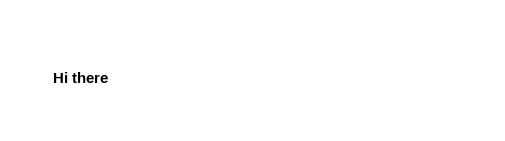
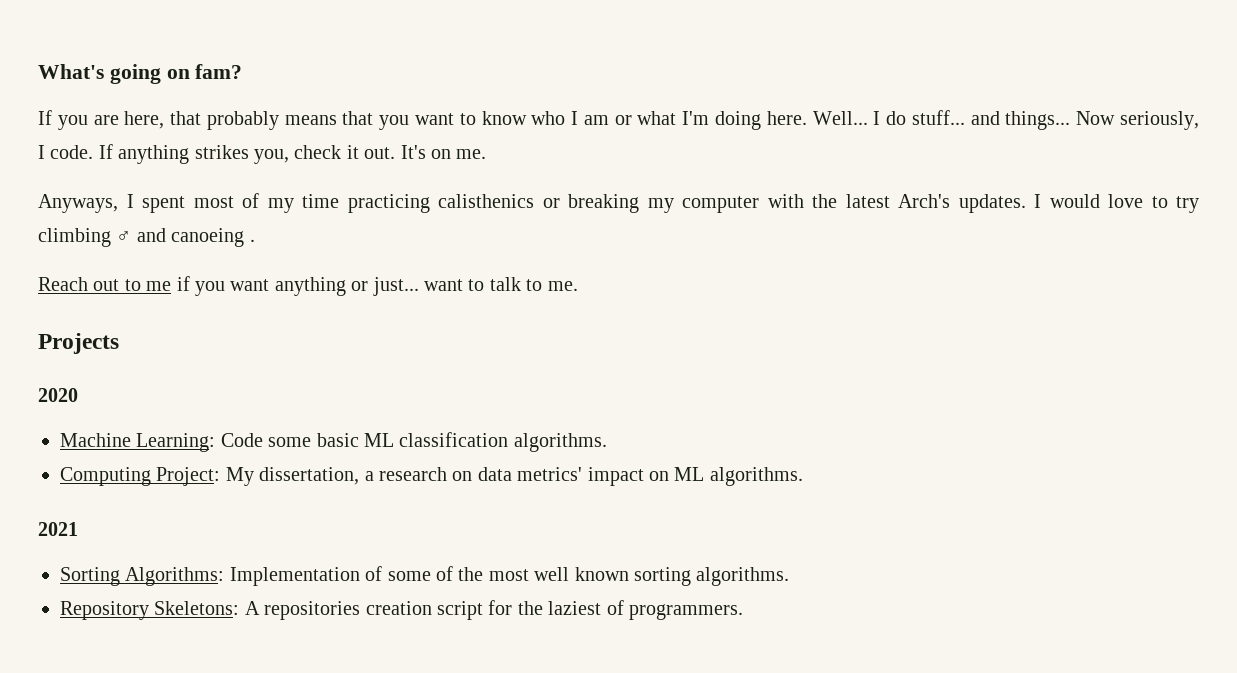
- Hi there
+ What's going on fam?
+ If you are here, that probably means that you want to know who I am or what I'm doing here. Well... I do stuff... and things... Now seriously, I code. If anything strikes you, check it out. It's on me.
+ Anyways, I spent most of my time practicing calisthenics or breaking my computer with the latest Arch's updates. I would love to try climbing ♂ and canoeing .
+ Reach out to me if you want anything or just... want to talk to me.
+ Projects
+ 2020
+ Machine Learning: Code some basic ML classification algorithms.
+ Computing Project: My dissertation, a research on data metrics' impact on ML algorithms.
+ 2021
+ Sorting Algorithms: Implementation of some of the most well known sorting algorithms.
+ Repository Skeletons: A repositories creation script for the laziest of programmers.

